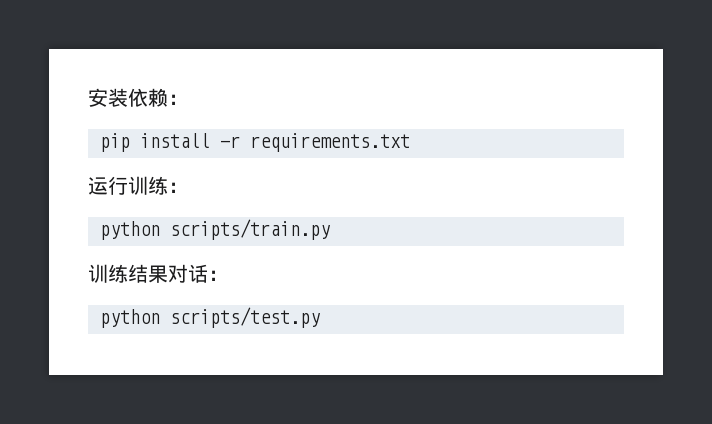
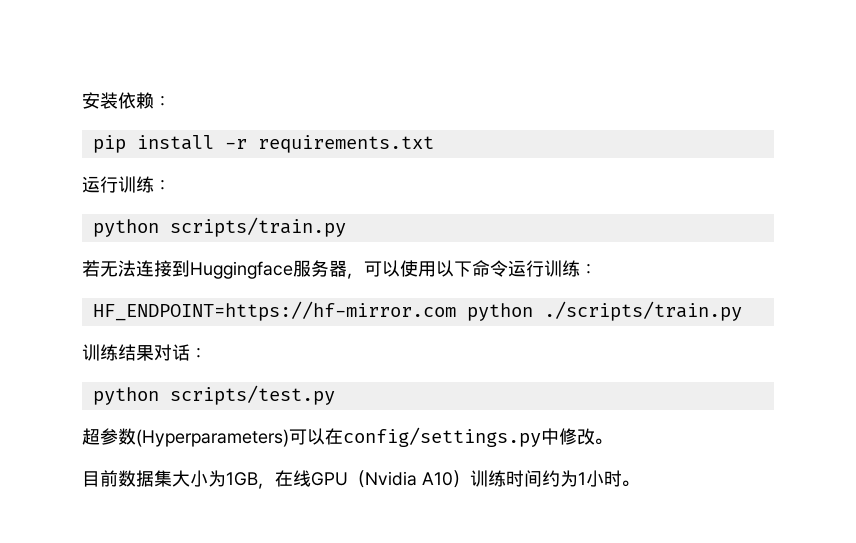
+ 若无法连接到Huggingface服务器，可以使用以下命令运行训练：
+ HF_ENDPOINT=https://hf-mirror.com python ./scripts/train.py
+ 超参数(Hyperparameters)可以在config/settings.py中修改。
+ 目前数据集大小为1GB，在线GPU（Nvidia A10）训练时间约为1小时。

